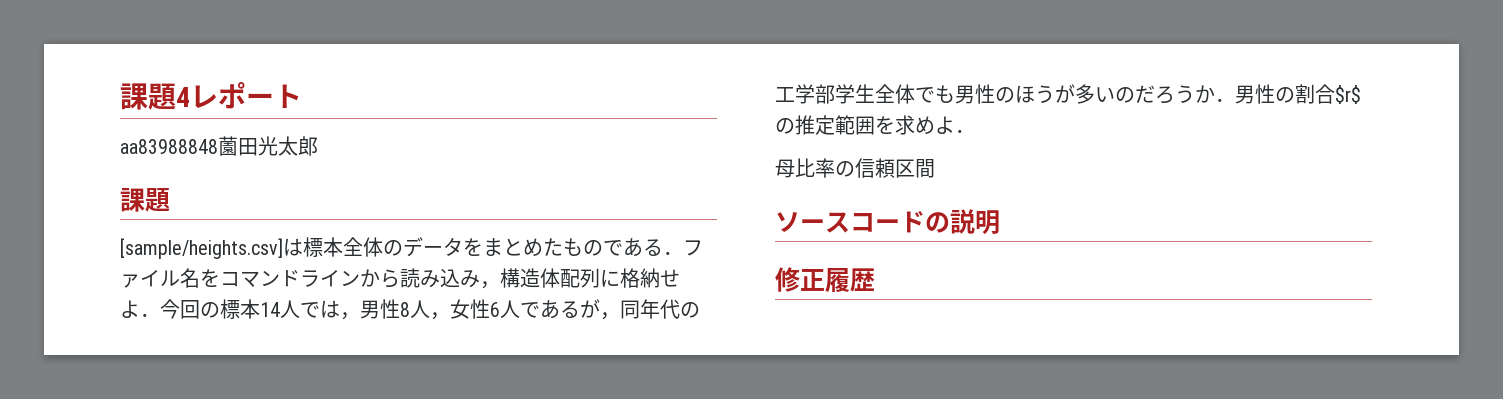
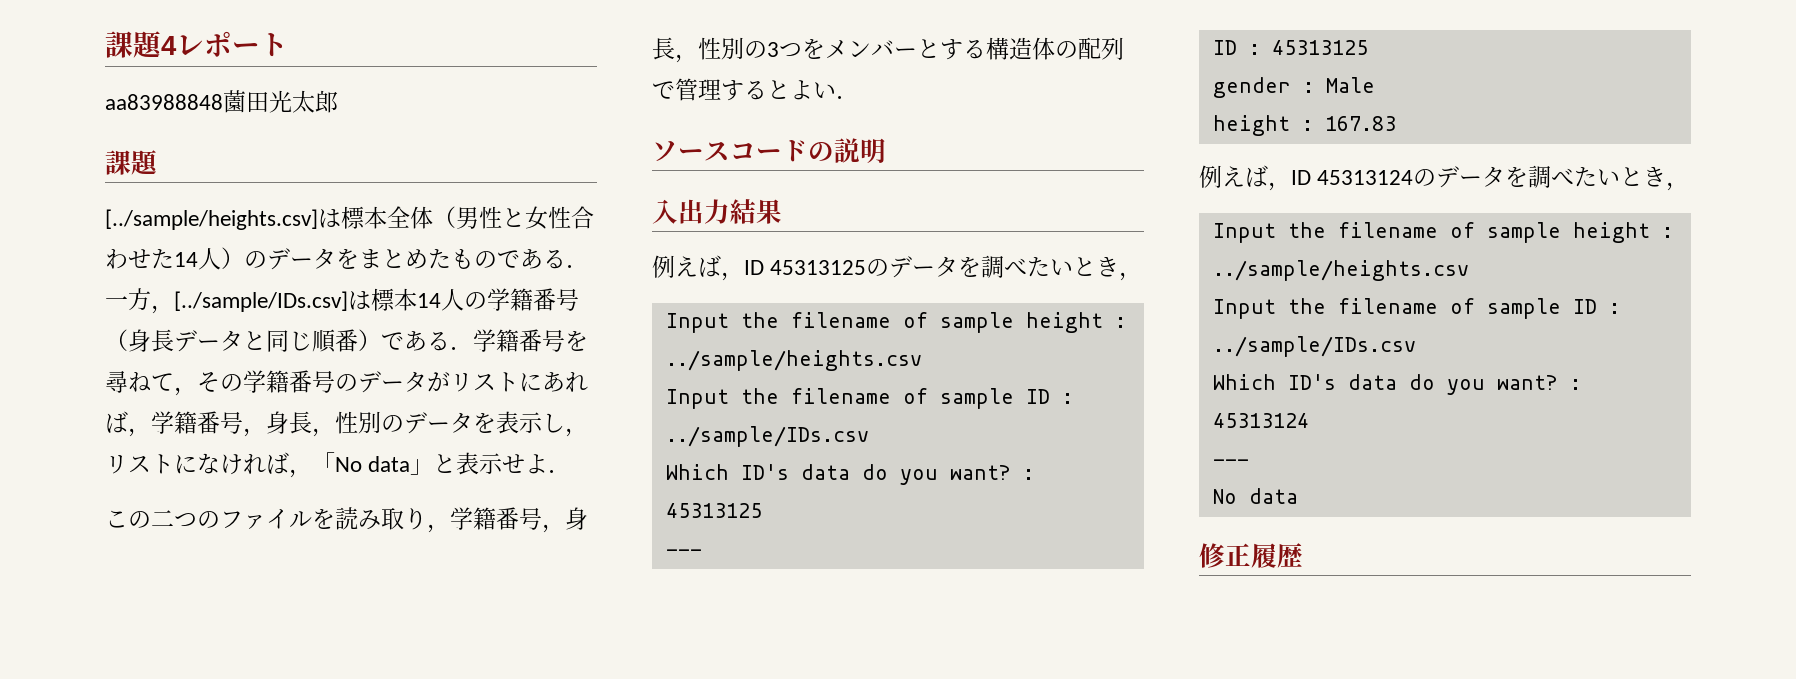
- [sample/heights.csv]は標本全体のデータをまとめたものである．ファイル名をコマンドラインから読み込み，構造体配列に格納せよ．今回の標本14人では，男性8人，女性6人であるが，同年代の工学部学生全体でも男性のほうが多いのだろうか．男性の割合$r$の推定範囲を求めよ．
- 母比率の信頼区間
+ [../sample/heights.csv]は標本全体（男性と女性合わせた14人）のデータをまとめたものである．一方，[../sample/IDs.csv]は標本14人の学籍番号（身長データと同じ順番）である．学籍番号を尋ねて，その学籍番号のデータがリストにあれば，学籍番号，身長，性別のデータを表示し，リストになければ，「No data」と表示せよ．
+ この二つのファイルを読み取り，学籍番号，身長，性別の3つをメンバーとする構造体の配列で管理するとよい．
+ 入出力結果
+ 例えば，ID 45313125のデータを調べたいとき，
+ Input the filename of sample height : ../sample/heights.csv
+ Input the filename of sample ID : ../sample/IDs.csv
+ Which ID's data do you want? : 45313125
+ ---
+ ID : 45313125
+ gender : Male
+ height : 167.83
+ 例えば，ID 45313124のデータを調べたいとき，
+ Input the filename of sample height : ../sample/heights.csv
+ Input the filename of sample ID : ../sample/IDs.csv
+ Which ID's data do you want? : 45313124
+ ---
+ No data

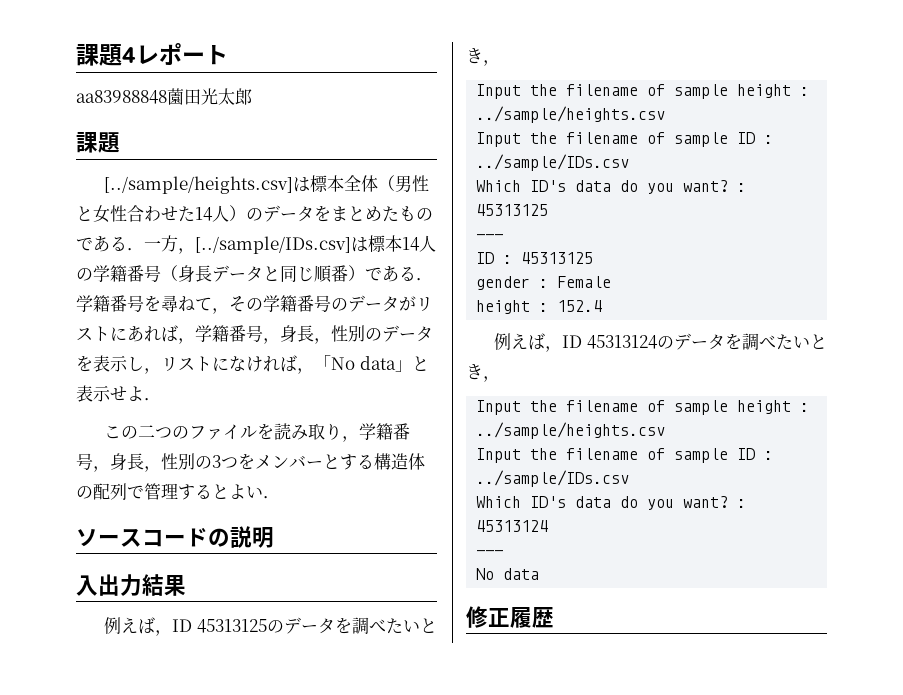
- gender : Male
- height : 167.83
+ gender : Female
+ height : 152.4

